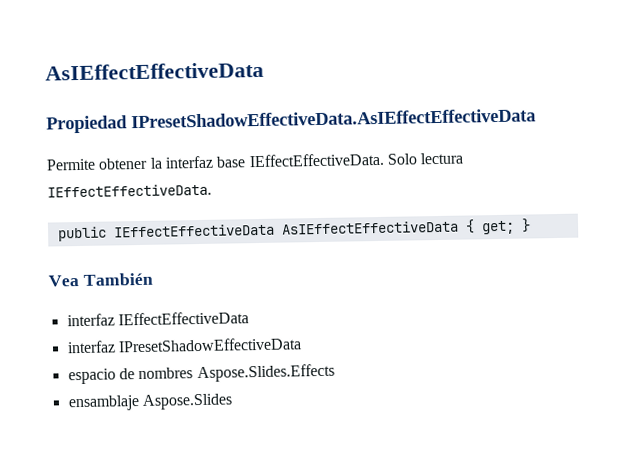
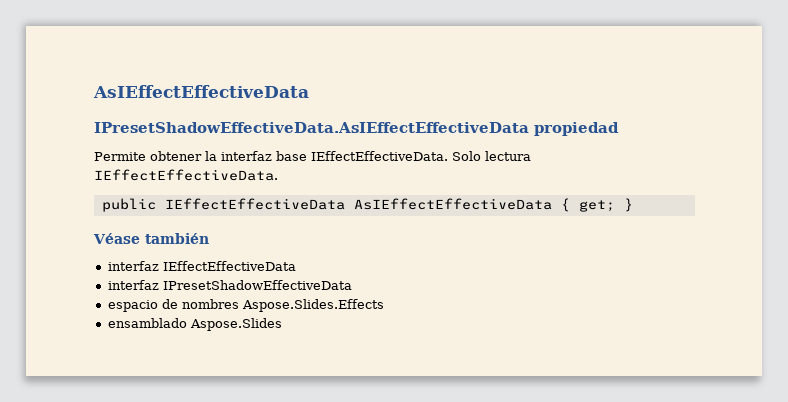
- Propiedad IPresetShadowEffectiveData.AsIEffectEffectiveData
+ IPresetShadowEffectiveData.AsIEffectEffectiveData propiedad
- Vea También
+ Véase también
- ensamblaje Aspose.Slides
+ ensamblado Aspose.Slides

